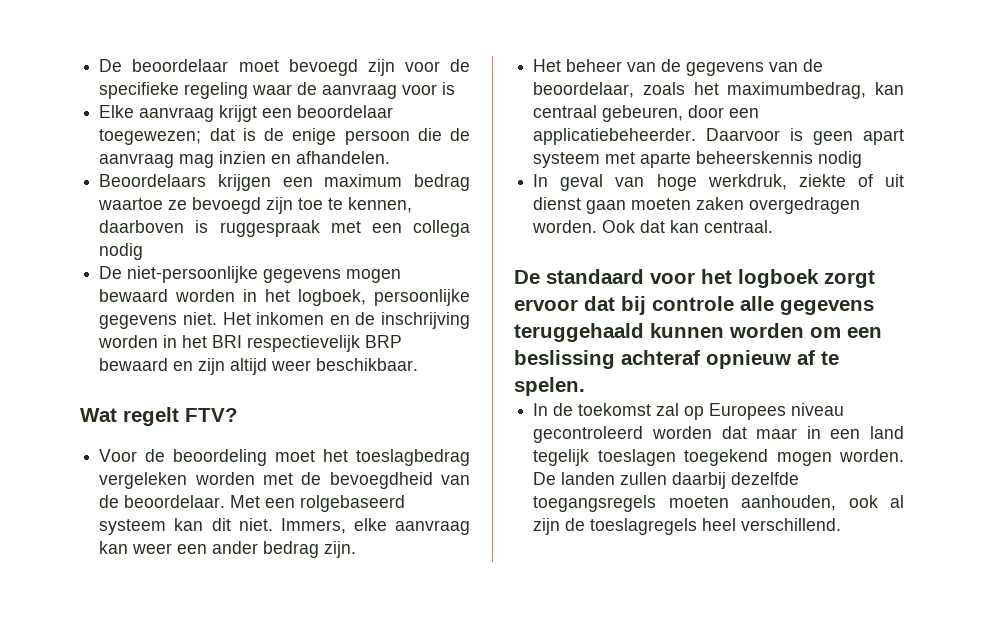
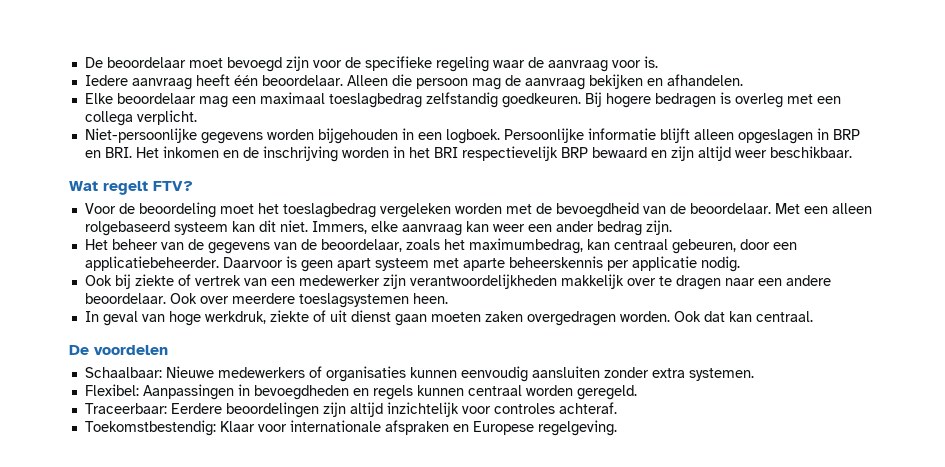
- De beoordelaar moet bevoegd zijn voor de specifieke regeling waar de aanvraag voor is
- Elke aanvraag krijgt een beoordelaar toegewezen; dat is de enige persoon die de aanvraag mag inzien en afhandelen.
- Beoordelaars krijgen een maximum bedrag waartoe ze bevoegd zijn toe te kennen, daarboven is ruggespraak met een collega nodig
- De niet-persoonlijke gegevens mogen bewaard worden in het logboek, persoonlijke gegevens niet. Het inkomen en de inschrijving worden in het BRI respectievelijk BRP bewaard en zijn altijd weer beschikbaar.
+ De beoordelaar moet bevoegd zijn voor de specifieke regeling waar de aanvraag voor is.
+ Iedere aanvraag heeft één beoordelaar. Alleen die persoon mag de aanvraag bekijken en afhandelen.
+ Elke beoordelaar mag een maximaal toeslagbedrag zelfstandig goedkeuren. Bij hogere bedragen is overleg met een collega verplicht.
+ Niet-persoonlijke gegevens worden bijgehouden in een logboek. Persoonlijke informatie blijft alleen opgeslagen in BRP en BRI. Het inkomen en de inschrijving worden in het BRI respectievelijk BRP bewaard en zijn altijd weer beschikbaar.
- Met een rolgebaseerd systeem kan dit niet.
+ Met een alleen rolgebaseerd systeem kan dit niet.
- Daarvoor is geen apart systeem met aparte beheerskennis nodig
+ Daarvoor is geen apart systeem met aparte beheerskennis per applicatie nodig.
+ Ook bij ziekte of vertrek van een medewerker zijn verantwoordelijkheden makkelijk over te dragen naar een andere beoordelaar. Ook over meerdere toeslagsystemen heen.
- De standaard voor het logboek zorgt ervoor dat bij controle alle gegevens teruggehaald kunnen worden om een beslissing achteraf opnieuw af te spelen.
- In de toekomst zal op Europees niveau gecontroleerd worden dat maar in een land tegelijk toeslagen toegekend mogen worden. De landen zullen daarbij dezelfde toegangsregels moeten aanhouden, ook al zijn de toeslagregels heel verschillend.
+ De voordelen
+ Schaalbaar: Nieuwe medewerkers of organisaties kunnen eenvoudig aansluiten zonder extra systemen.
+ Flexibel: Aanpassingen in bevoegdheden en regels kunnen centraal worden geregeld.
+ Traceerbaar: Eerdere beoordelingen zijn altijd inzichtelijk voor controles achteraf.
+ Toekomstbestendig: Klaar voor internationale afspraken en Europese regelgeving.

